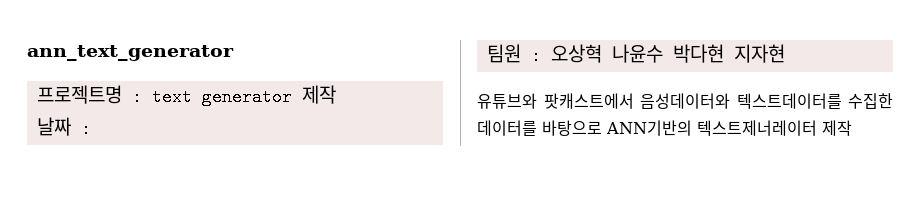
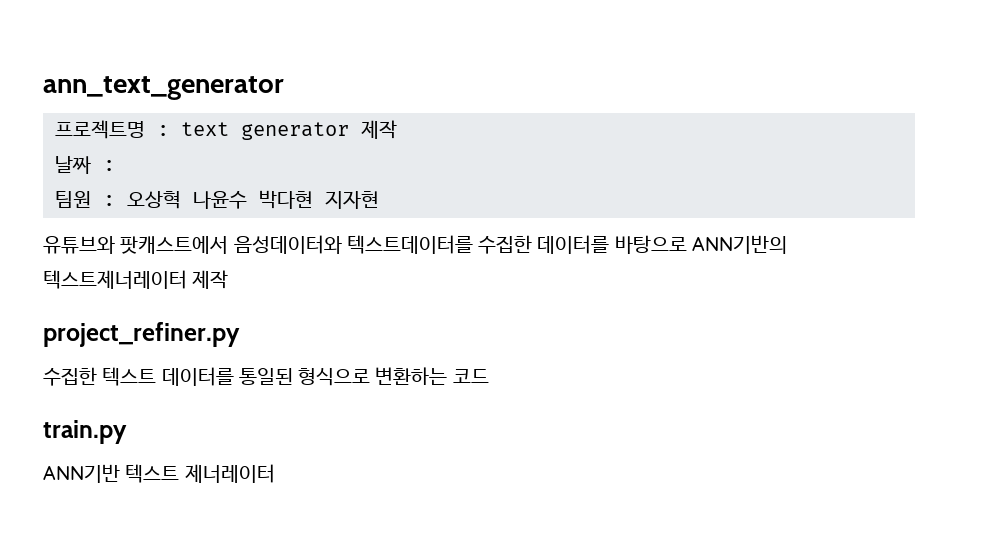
+ project_refiner.py
+ 수집한 텍스트 데이터를 통일된 형식으로 변환하는 코드
+ train.py
+ ANN기반 텍스트 제너레이터

